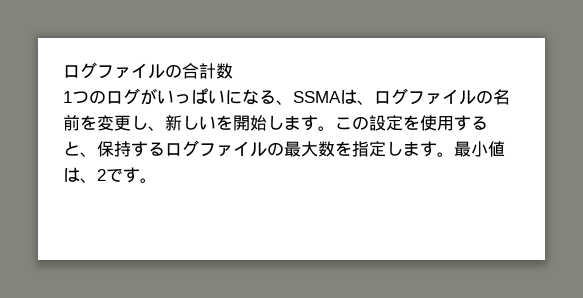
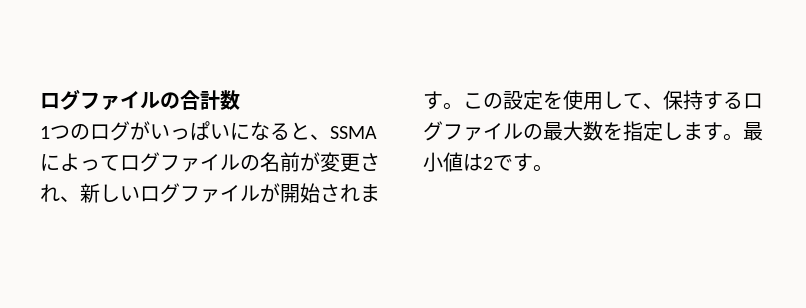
- 1つのログがいっぱいになる、SSMAは、ログファイルの名前を変更し、新しいを開始します。
+ 1つのログがいっぱいになると、SSMAによってログファイルの名前が変更され、新しいログファイルが開始されます。
- この設定を使用すると、保持するログファイルの最大数を指定します。
+ この設定を使用して、保持するログファイルの最大数を指定します。
- 最小値は、2です。
+ 最小値は2です。

